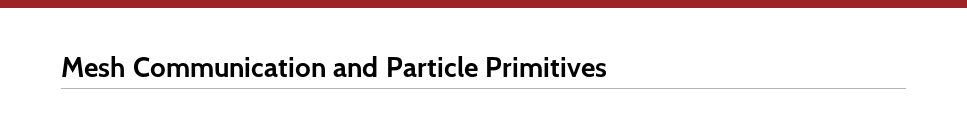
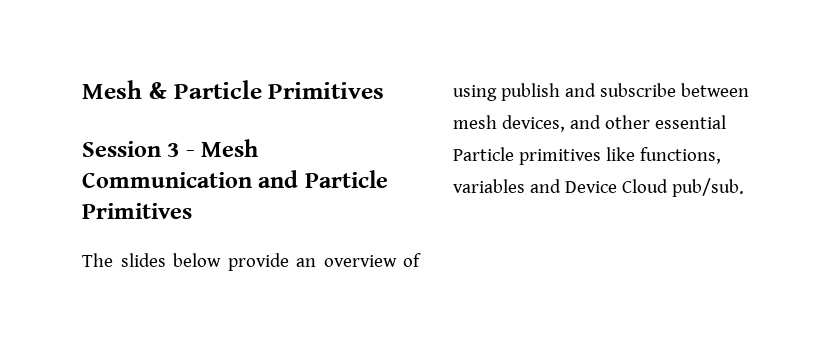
- Mesh Communication and Particle Primitives
+ Mesh & Particle Primitives
+ Session 3 - Mesh Communication and Particle Primitives
+ The slides below provide an overview of using publish and subscribe between mesh devices, and other essential Particle primitives like functions, variables and Device Cloud pub/sub.

